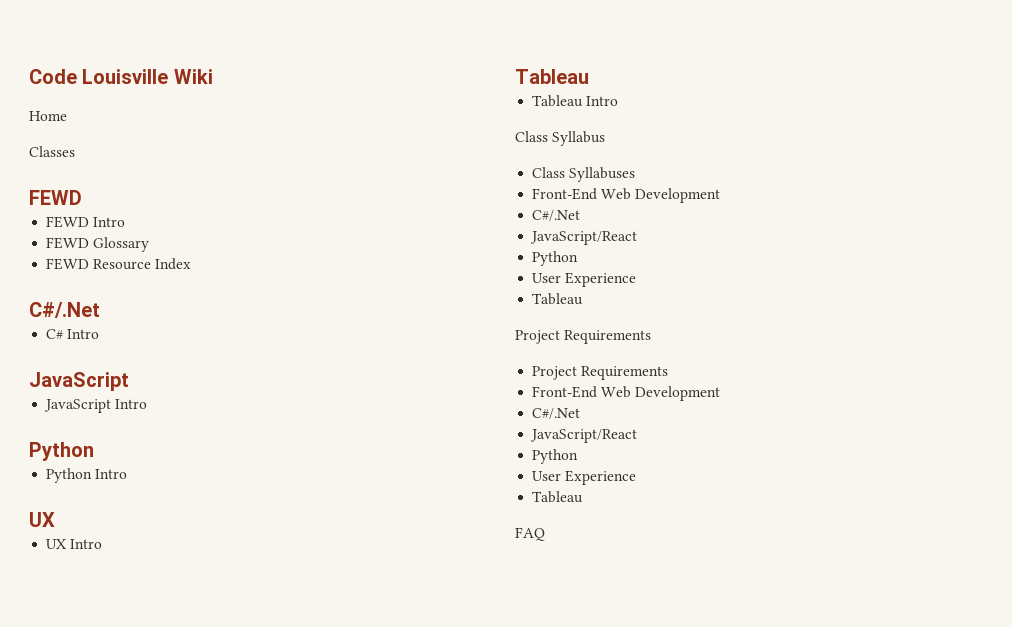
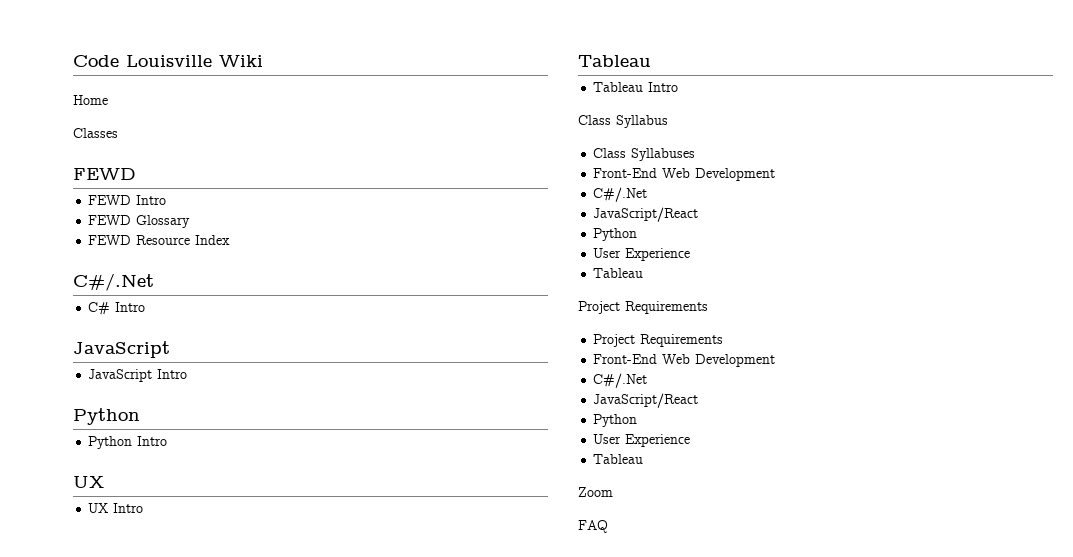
+ Zoom

